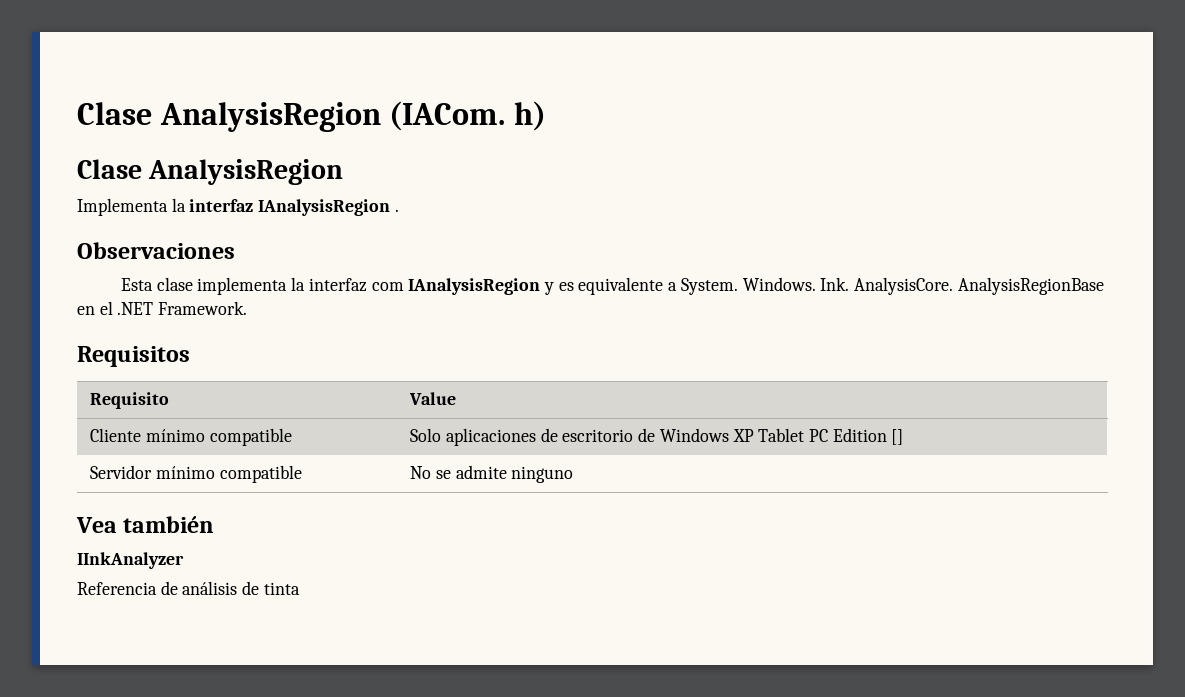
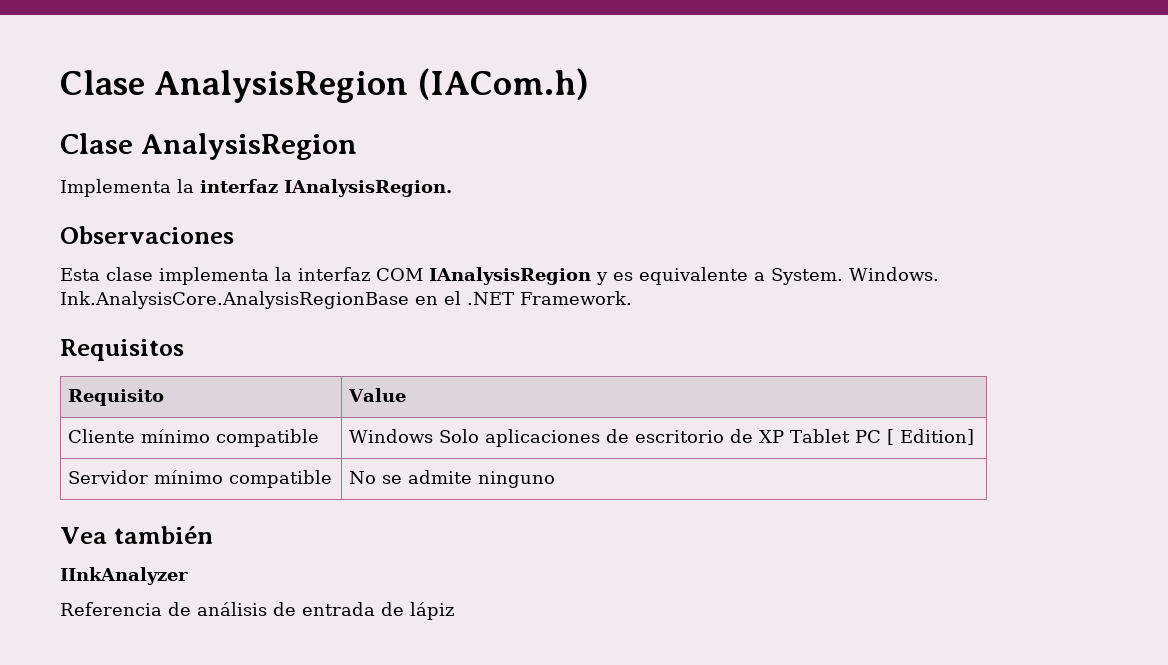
- Clase AnalysisRegion (IACom. h)
+ Clase AnalysisRegion (IACom.h)
- Implementa la interfaz IAnalysisRegion .
+ Implementa la interfaz IAnalysisRegion.
- Esta clase implementa la interfaz com IAnalysisRegion y es equivalente a System.
+ Esta clase implementa la interfaz COM IAnalysisRegion y es equivalente a System.
- Ink. AnalysisCore. AnalysisRegionBase en el .NET Framework.
+ Ink.AnalysisCore.AnalysisRegionBase en el .NET Framework.
- Cliente mínimo compatible | Solo aplicaciones de escritorio de Windows XP Tablet PC Edition []
+ Cliente mínimo compatible | Windows Solo aplicaciones de escritorio de XP Tablet PC [ Edition]
- Referencia de análisis de tinta
+ Referencia de análisis de entrada de lápiz

